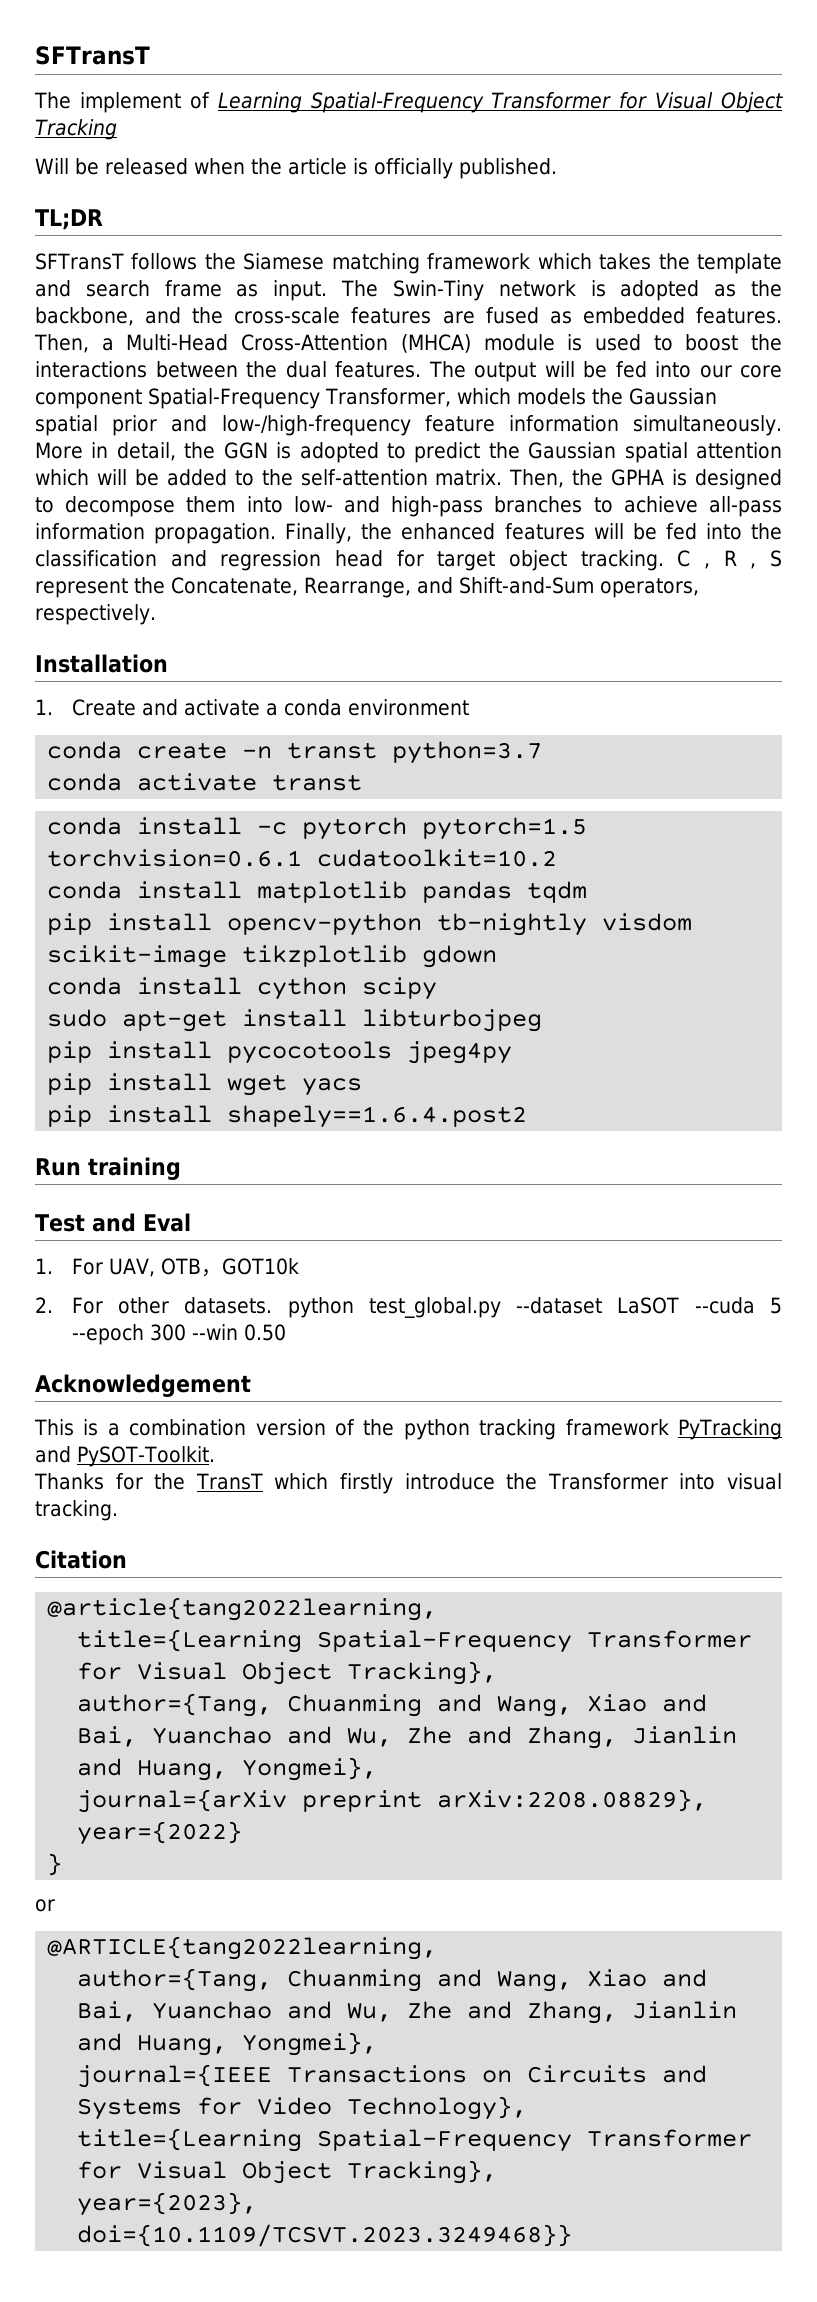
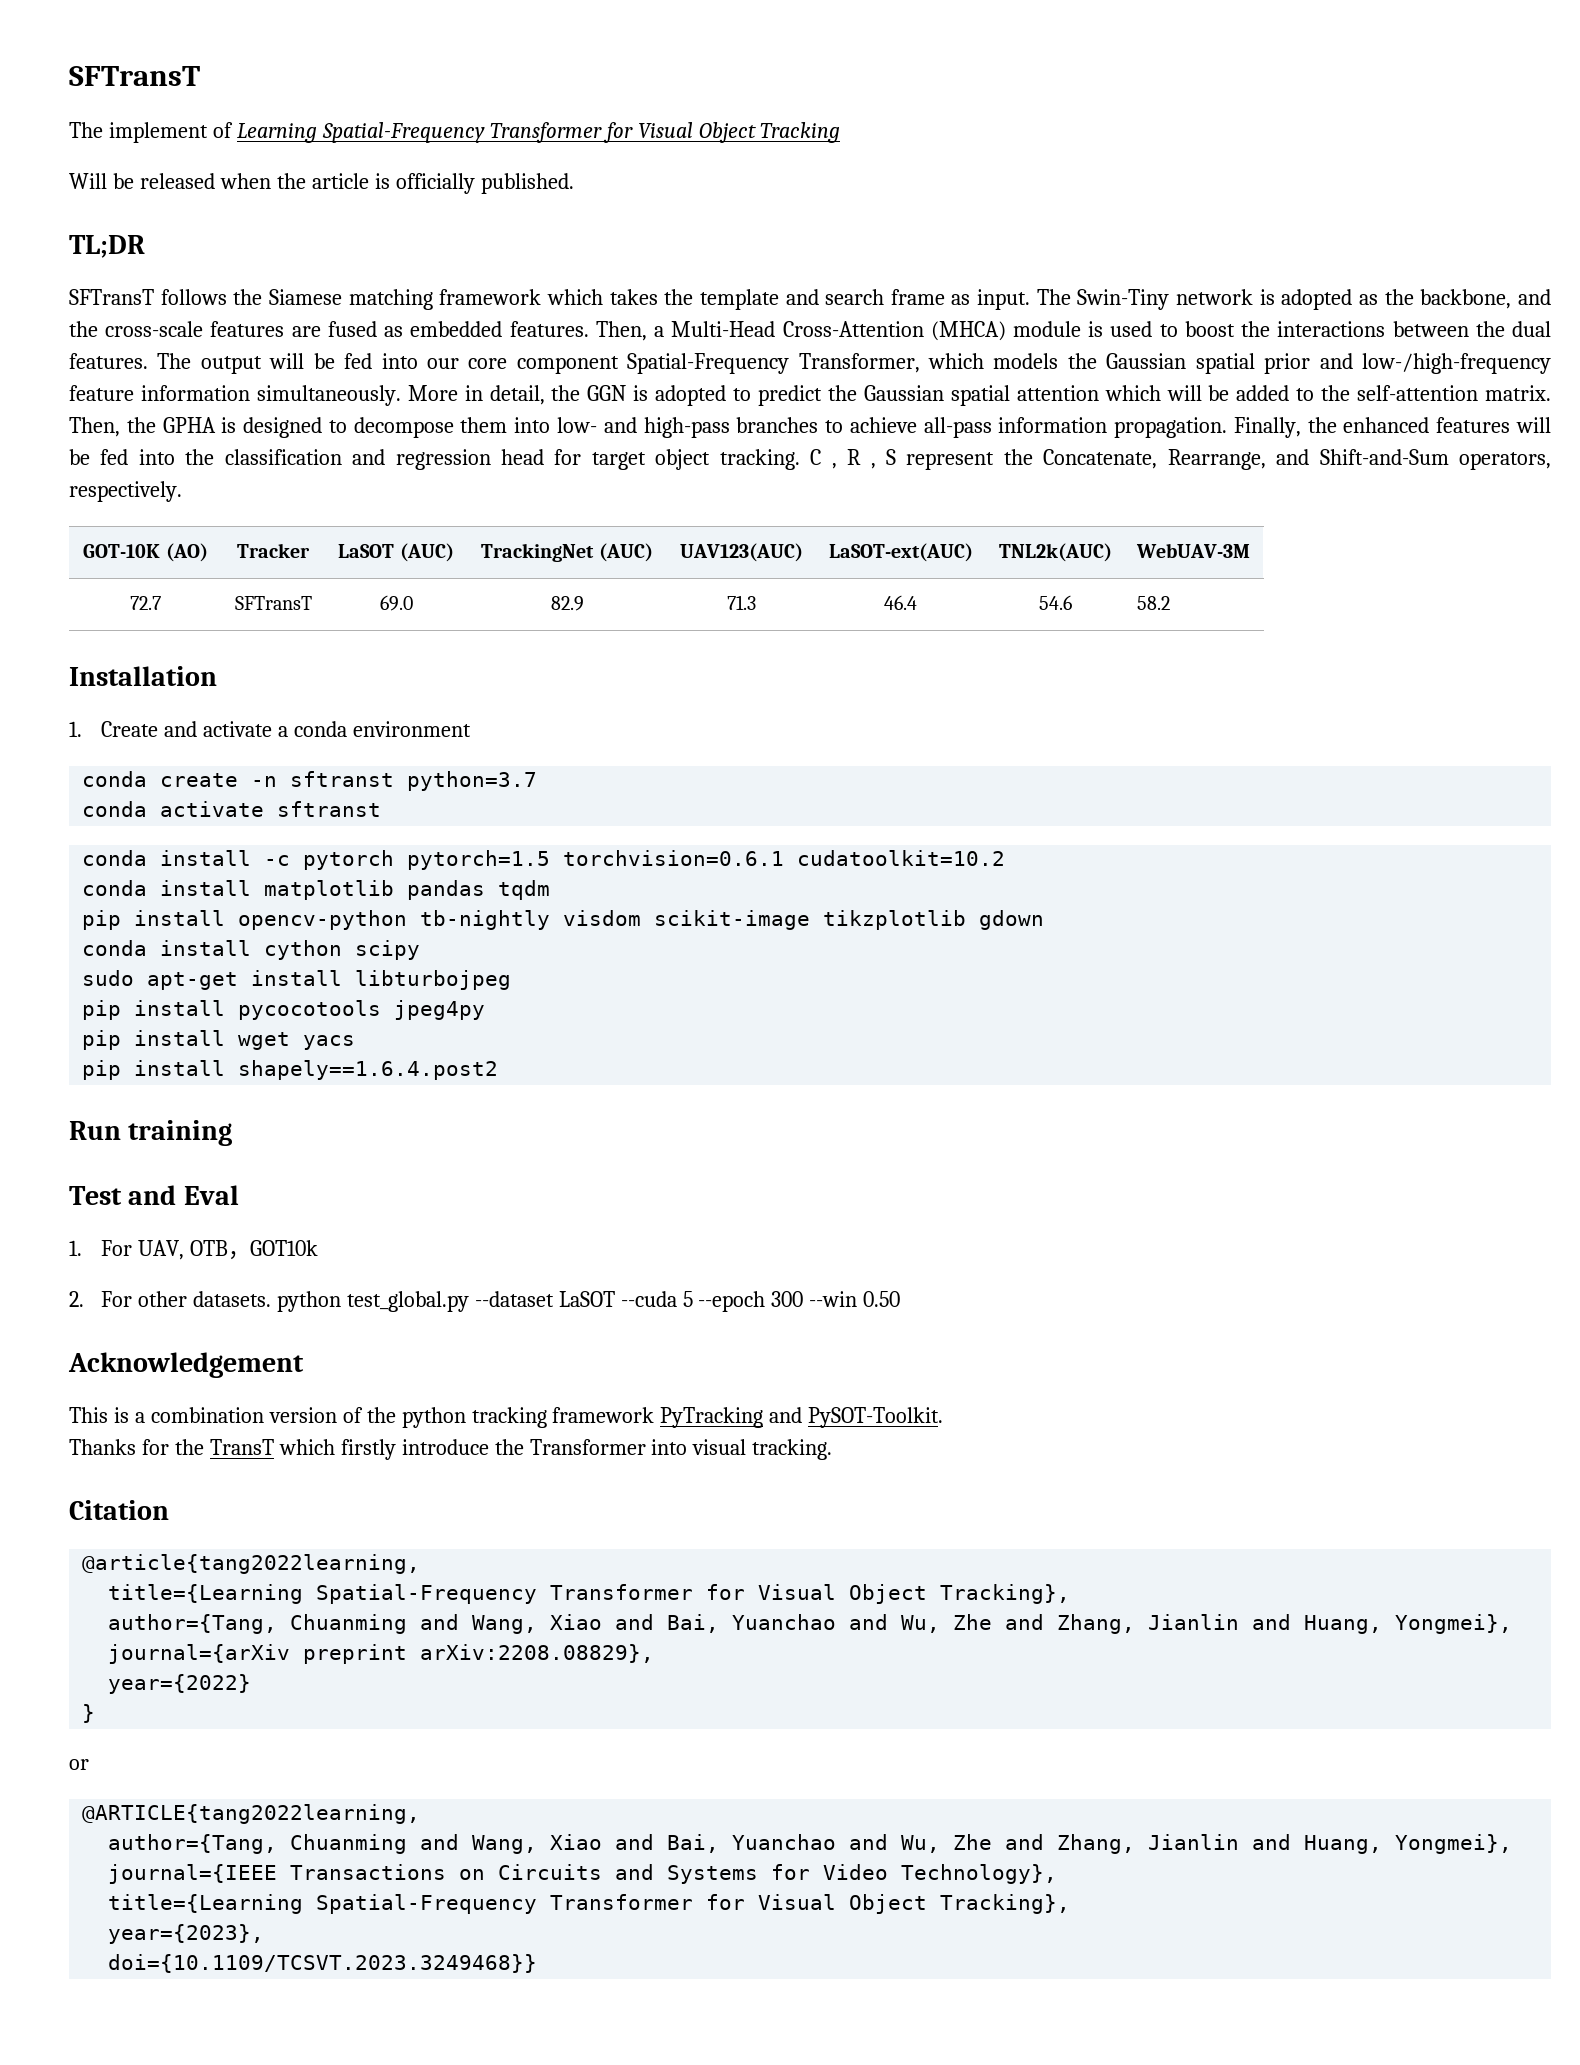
+ GOT-10K (AO) | Tracker | LaSOT (AUC) | TrackingNet (AUC) | UAV123(AUC) | LaSOT-ext(AUC) | TNL2k(AUC) | WebUAV-3M
+ 72.7 | SFTransT | 69.0 | 82.9 | 71.3 | 46.4 | 54.6 | 58.2
- conda create -n transt python=3.7
+ conda create -n sftranst python=3.7
- conda activate transt
+ conda activate sftranst

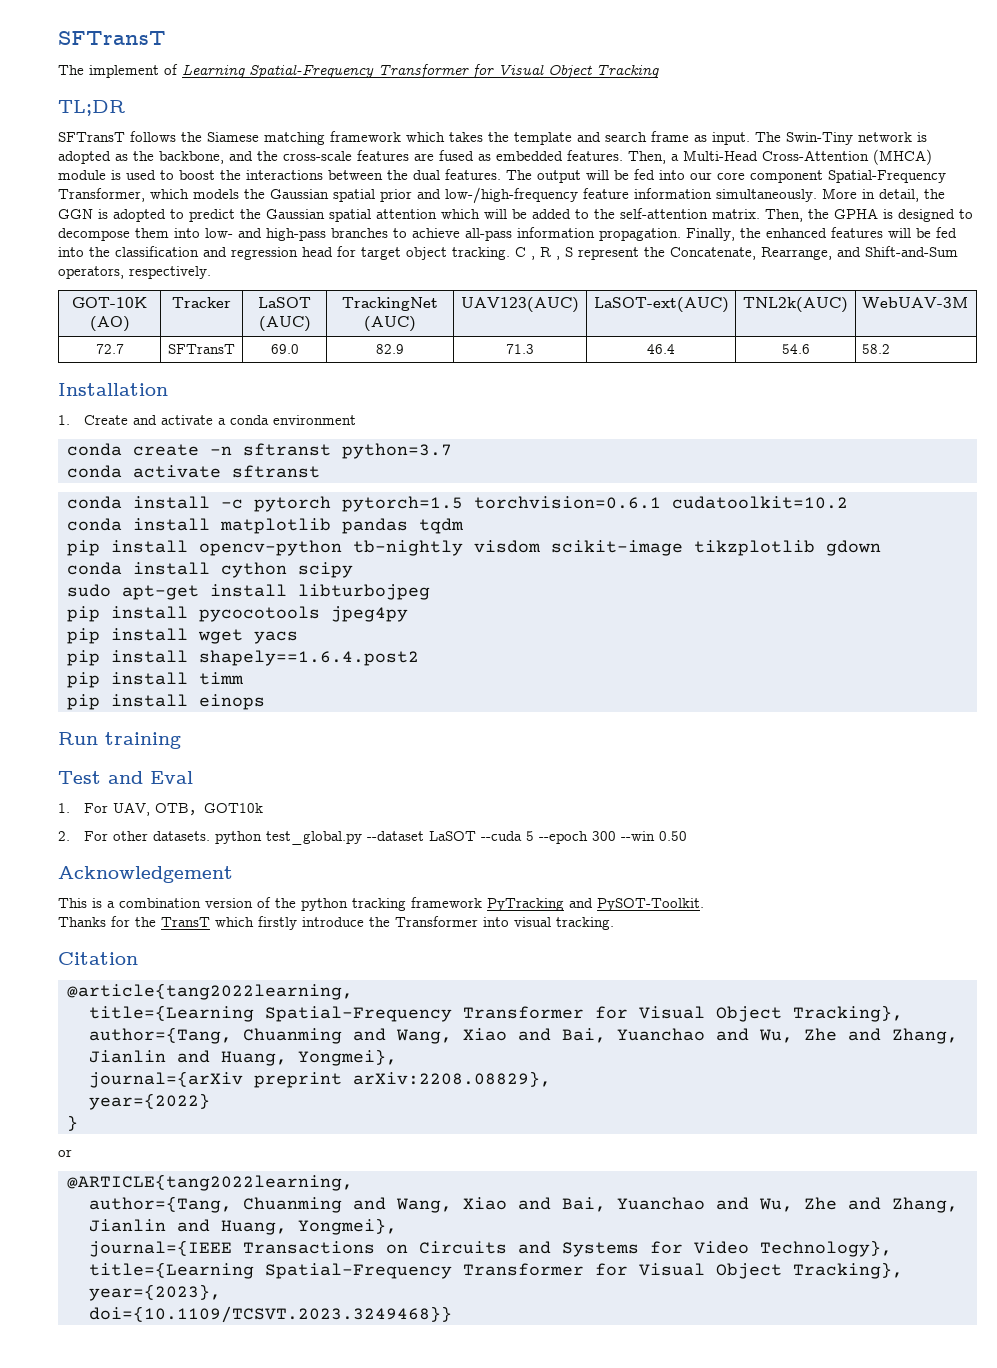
- Will be released when the article is officially published.
+ pip install timm
+ pip install einops

